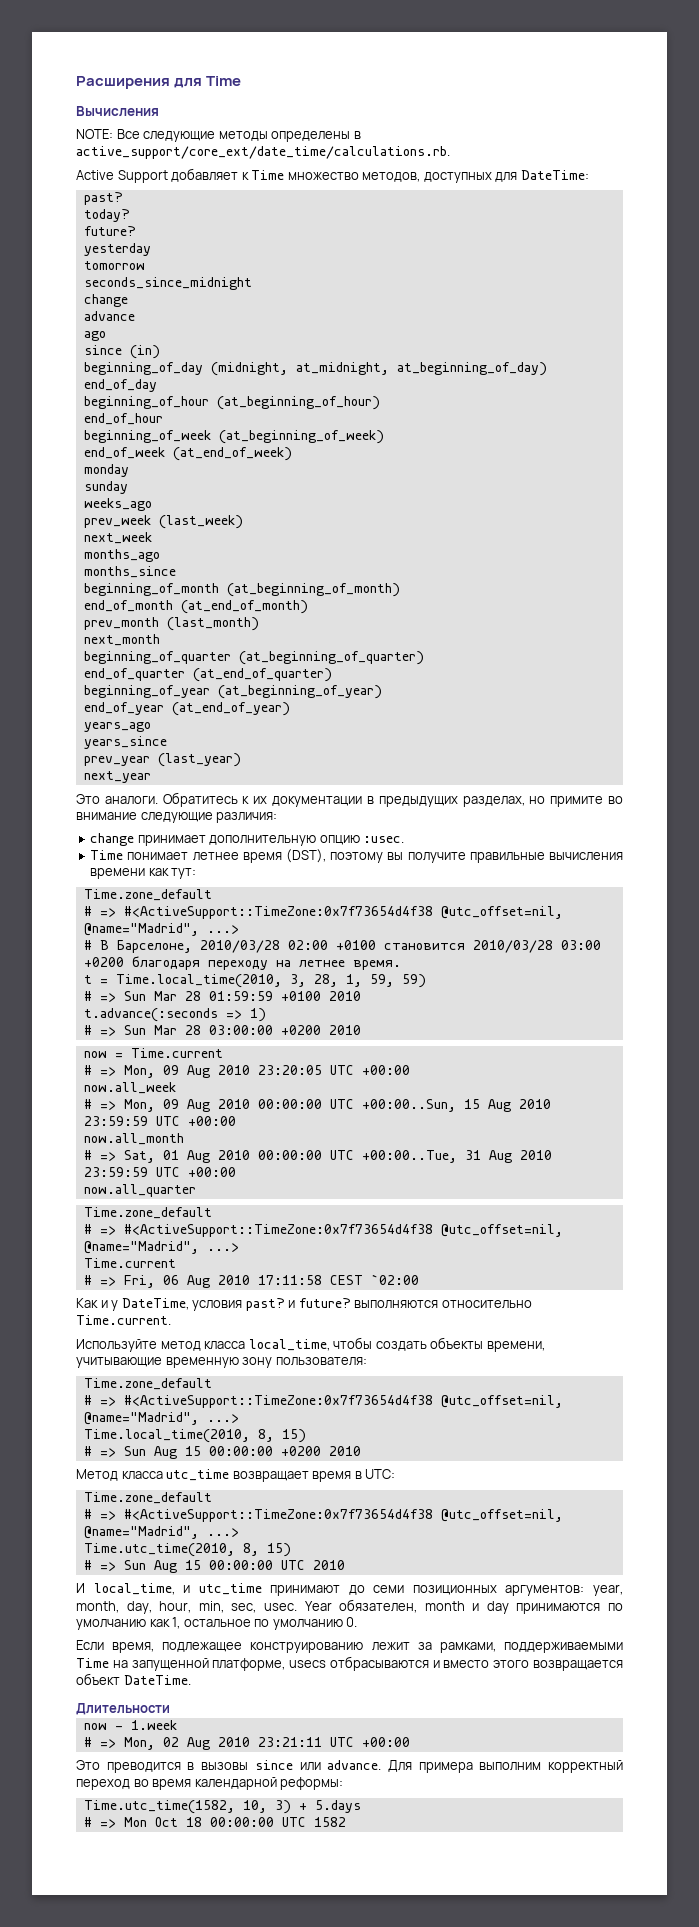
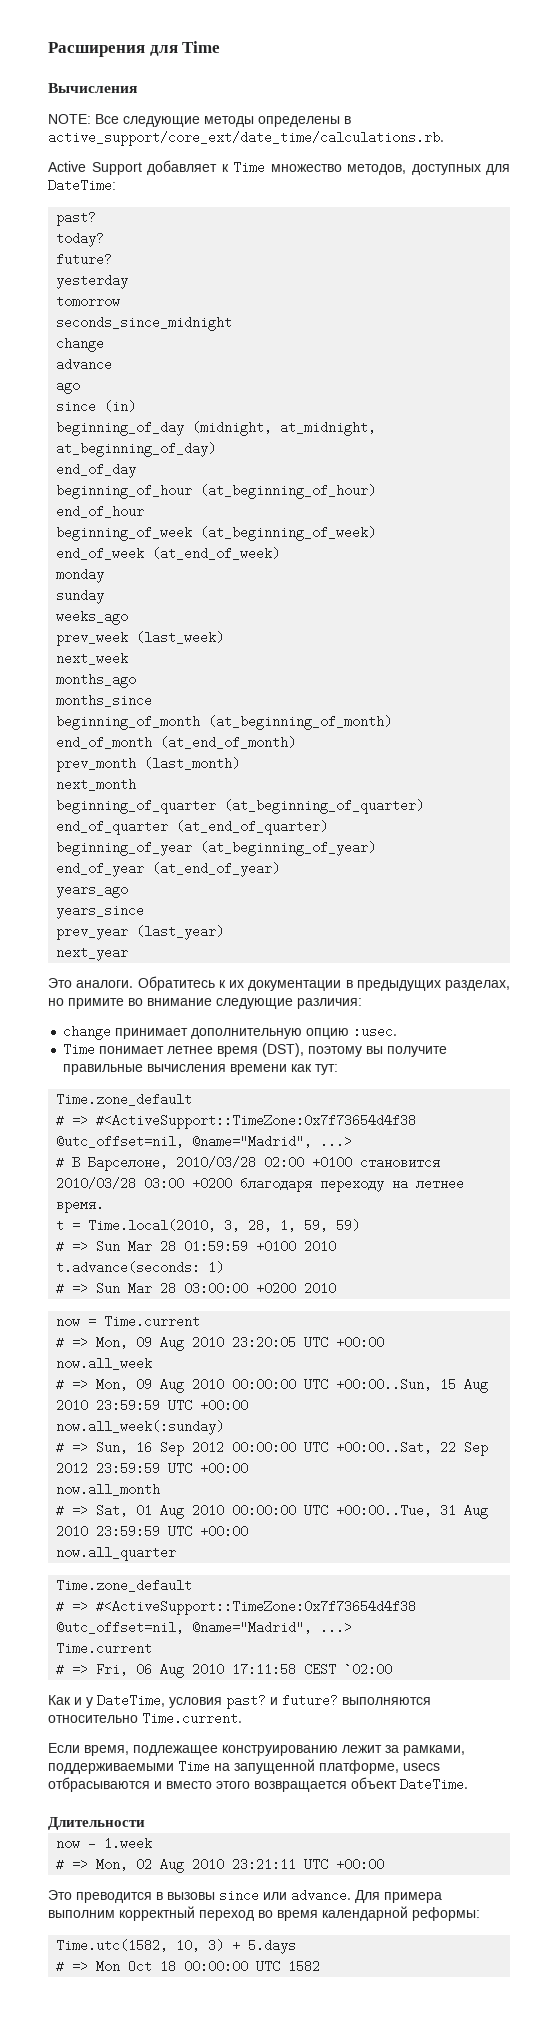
- t = Time.local_time(2010, 3, 28, 1, 59, 59)
+ t = Time.local(2010, 3, 28, 1, 59, 59)
- t.advance(:seconds => 1)
+ t.advance(seconds: 1)
+ now.all_week(:sunday)
+ # => Sun, 16 Sep 2012 00:00:00 UTC +00:00..Sat, 22 Sep 2012 23:59:59 UTC +00:00
- Используйте метод класса local_time, чтобы создать объекты времени, учитывающие временную зону пользователя:
- Time.zone_default
- # => #<ActiveSupport::TimeZone:0x7f73654d4f38 @utc_offset=nil, @name="Madrid", ...>
- Time.local_time(2010, 8, 15)
- # => Sun Aug 15 00:00:00 +0200 2010
- Метод класса utc_time возвращает время в UTC:
- Time.zone_default
- # => #<ActiveSupport::TimeZone:0x7f73654d4f38 @utc_offset=nil, @name="Madrid", ...>
- Time.utc_time(2010, 8, 15)
- # => Sun Aug 15 00:00:00 UTC 2010
- И local_time, и utc_time принимают до семи позиционных аргументов: year, month, day, hour, min, sec, usec. Year обязателен, month и day принимаются по умолчанию как 1, остальное по умолчанию 0.
- Time.utc_time(1582, 10, 3) + 5.days
+ Time.utc(1582, 10, 3) + 5.days

